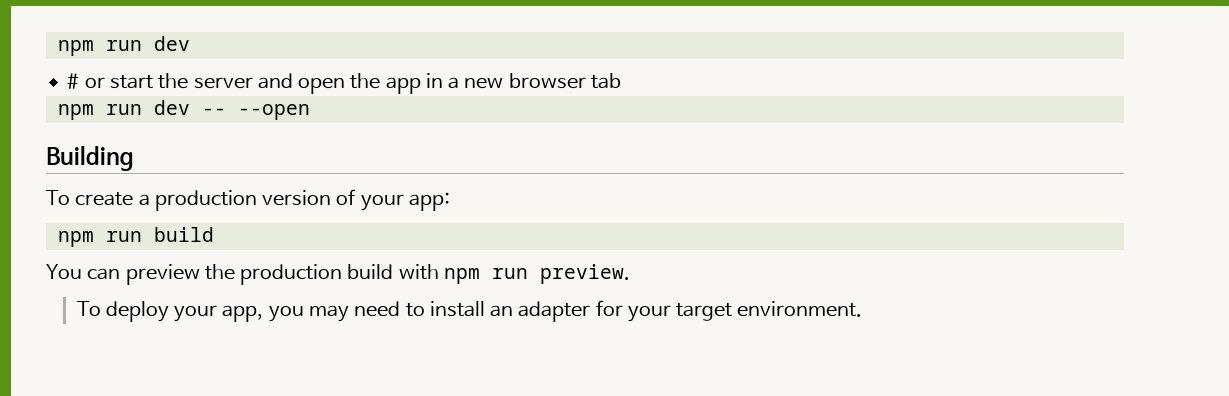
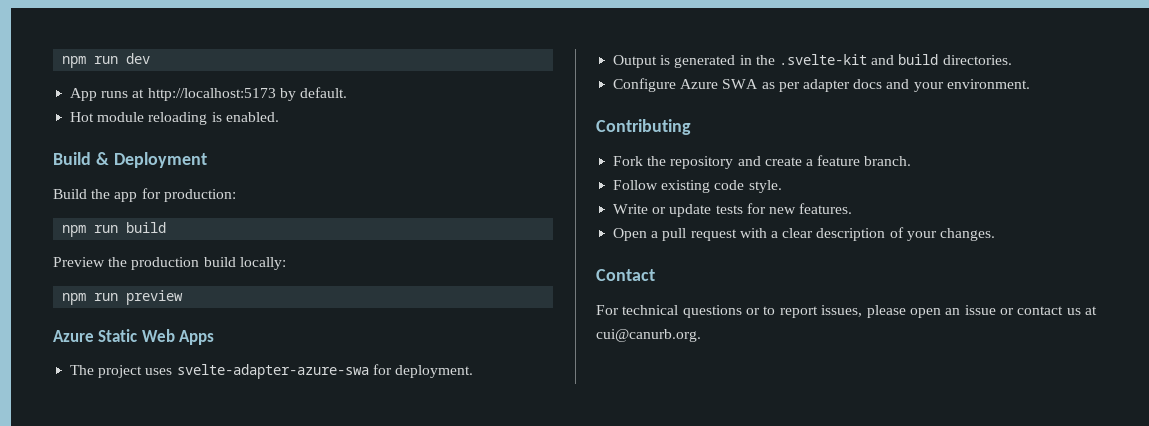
- # or start the server and open the app in a new browser tab
- npm run dev -- --open
- Building
- To create a production version of your app:
+ App runs at http://localhost:5173 by default.
+ Hot module reloading is enabled.
+ Build & Deployment
+ Build the app for production:
- You can preview the production build with npm run preview.
- To deploy your app, you may need to install an adapter for your target environment.
+ Preview the production build locally:
+ npm run preview
+ Azure Static Web Apps
+ The project uses svelte-adapter-azure-swa for deployment.
+ Output is generated in the .svelte-kit and build directories.
+ Configure Azure SWA as per adapter docs and your environment.
+ Contributing
+ Fork the repository and create a feature branch.
+ Follow existing code style.
+ Write or update tests for new features.
+ Open a pull request with a clear description of your changes.
+ Contact
+ For technical questions or to report issues, please open an issue or contact us at cui@canurb.org.

